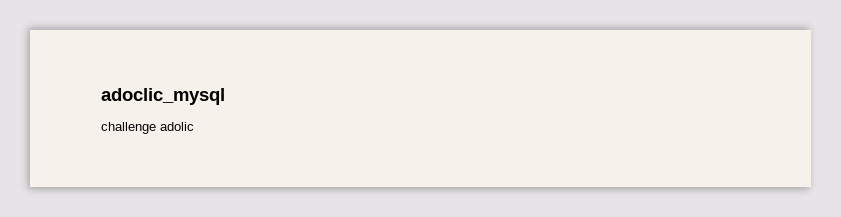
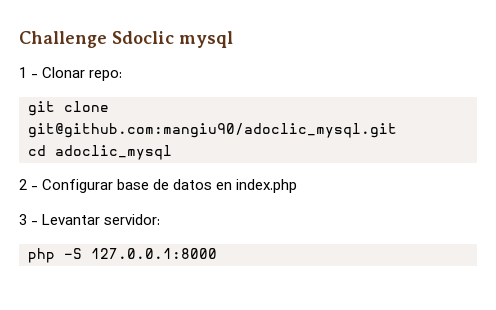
- adoclic_mysql
- challenge adolic
+ Challenge Sdoclic mysql
+ 1 - Clonar repo:
+ git clone git@github.com:mangiu90/adoclic_mysql.git
+ cd adoclic_mysql
+ 2 - Configurar base de datos en index.php
+ 3 - Levantar servidor:
+ php -S 127.0.0.1:8000

